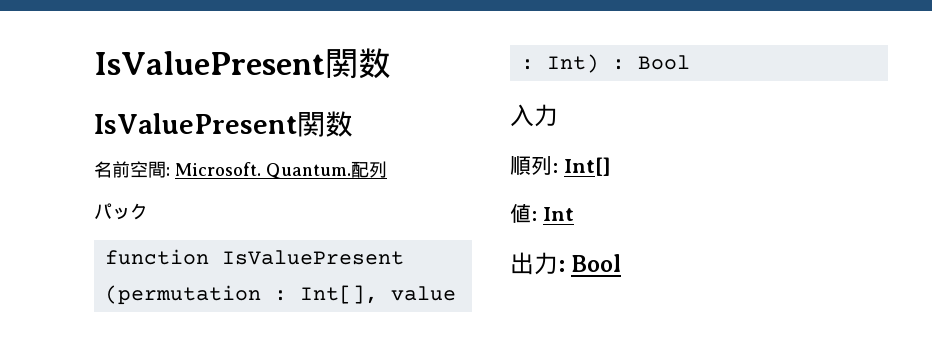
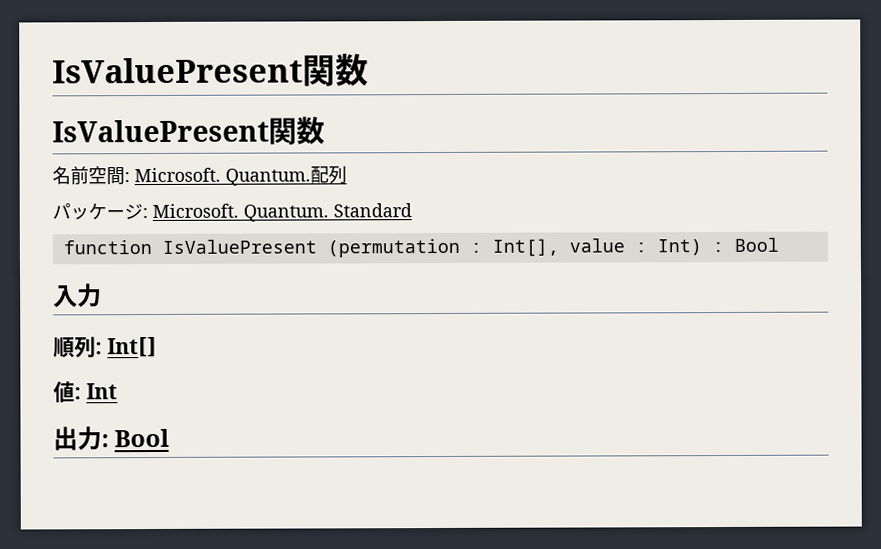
- パック
+ パッケージ: Microsoft. Quantum. Standard

